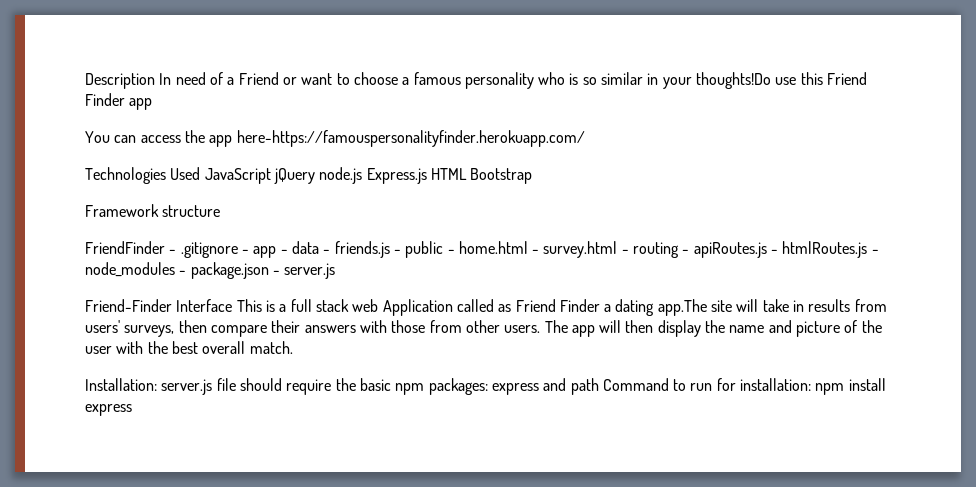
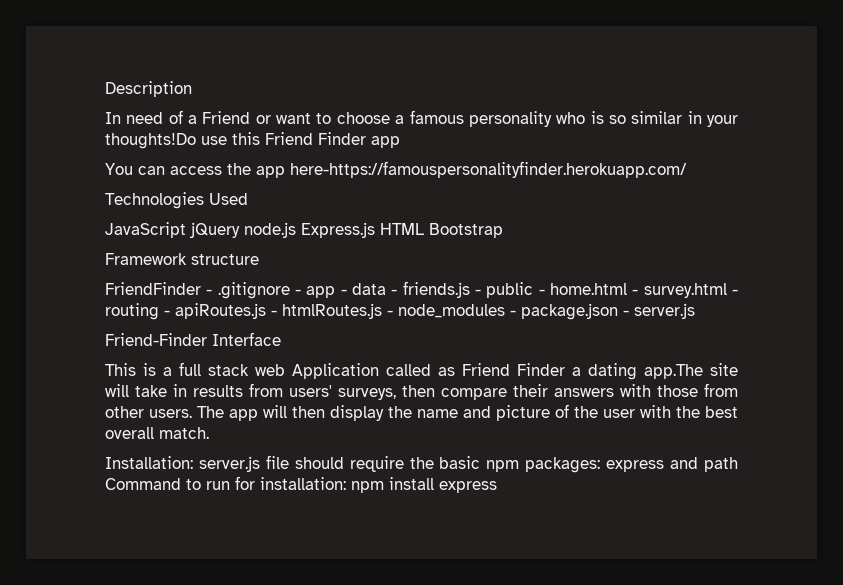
- Description In need of a Friend or want to choose a famous personality who is so similar in your thoughts!Do use this Friend Finder app
+ Description
+ In need of a Friend or want to choose a famous personality who is so similar in your thoughts!Do use this Friend Finder app
- Technologies Used JavaScript jQuery node.js Express.js HTML Bootstrap
+ Technologies Used
+ JavaScript jQuery node.js Express.js HTML Bootstrap
- Friend-Finder Interface This is a full stack web Application called as Friend Finder a dating app.The site will take in results from users' surveys, then compare their answers with those from other users.
+ Friend-Finder Interface
+ This is a full stack web Application called as Friend Finder a dating app.The site will take in results from users' surveys, then compare their answers with those from other users.

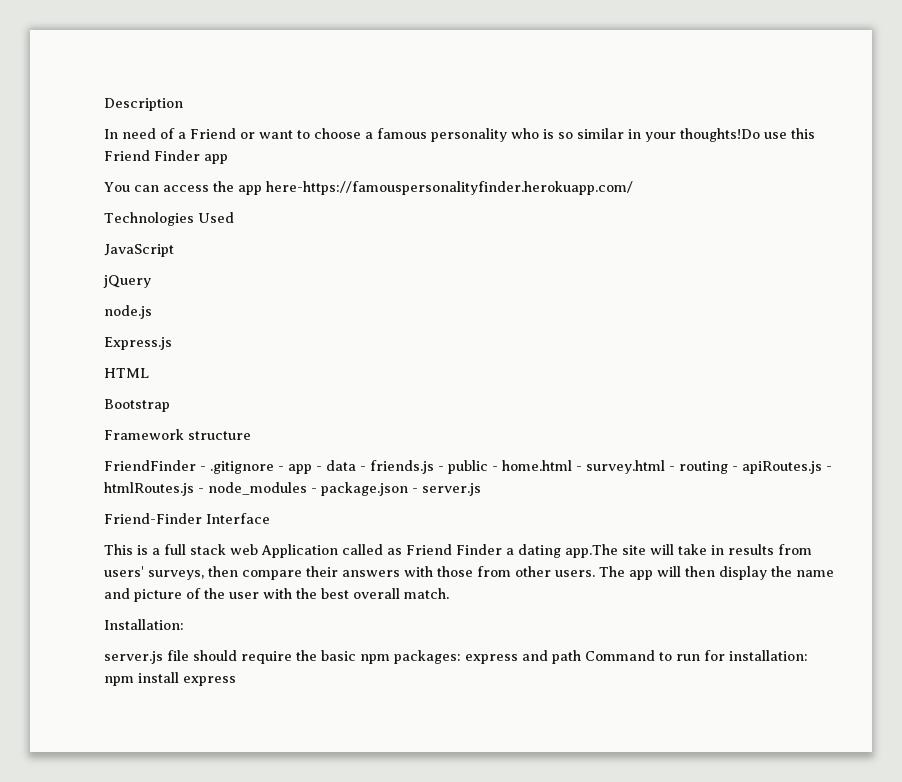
- JavaScript jQuery node.js Express.js HTML Bootstrap
+ JavaScript
+ jQuery
+ node.js
+ Express.js
+ HTML
+ Bootstrap
- Installation: server.js file should require the basic npm packages: express and path Command to run for installation: npm install express
+ Installation:
+ server.js file should require the basic npm packages: express and path Command to run for installation: npm install express

